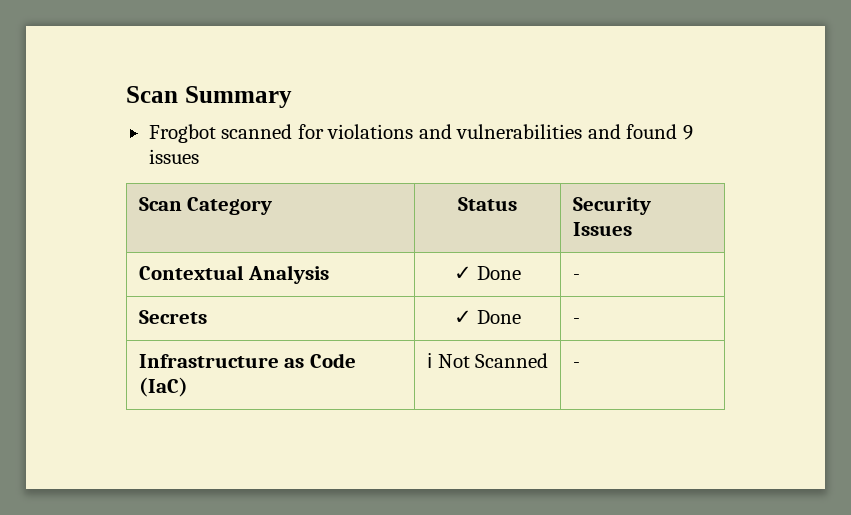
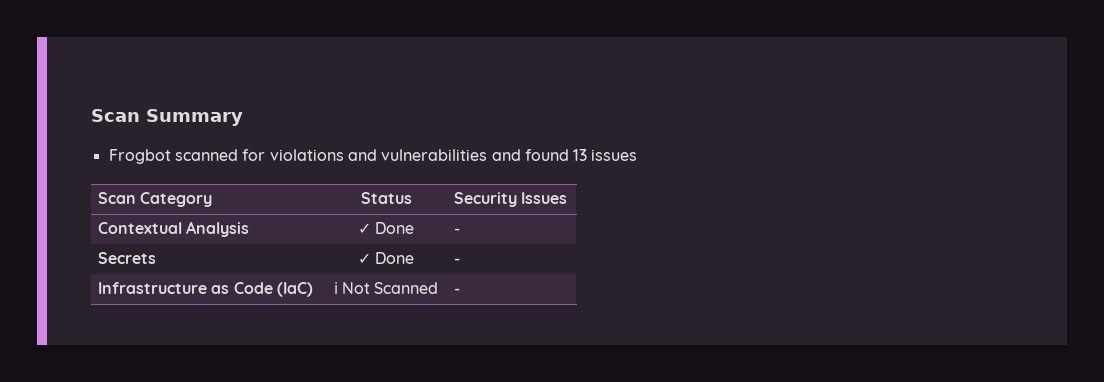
- Frogbot scanned for violations and vulnerabilities and found 9 issues
+ Frogbot scanned for violations and vulnerabilities and found 13 issues

